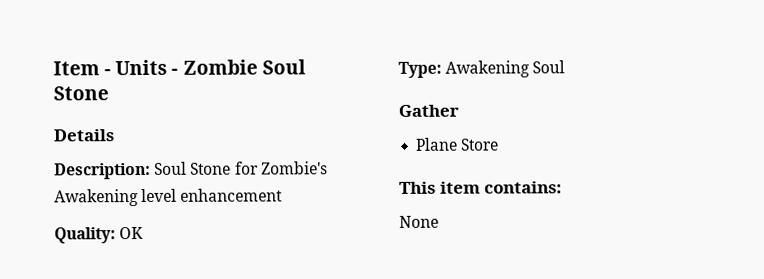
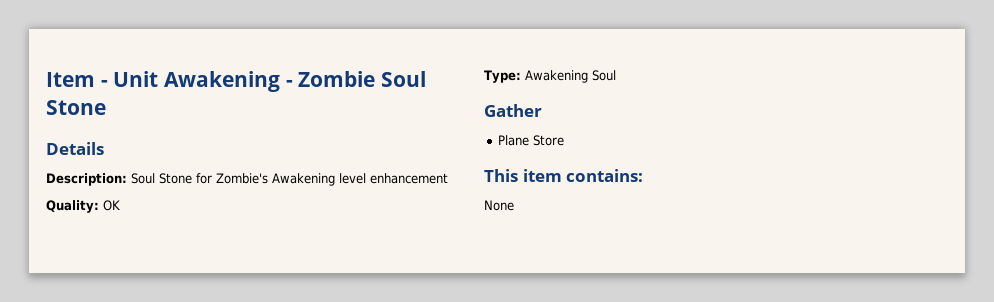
- Item - Units - Zombie Soul Stone
+ Item - Unit Awakening - Zombie Soul Stone

